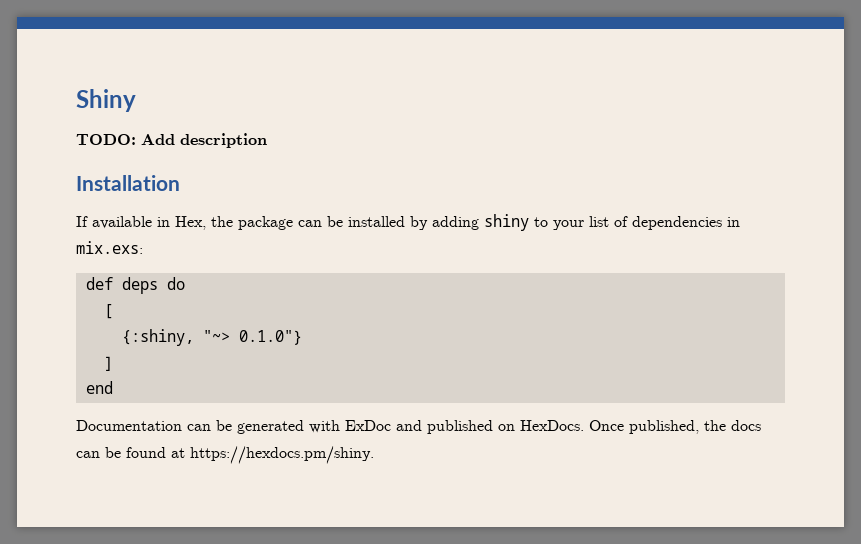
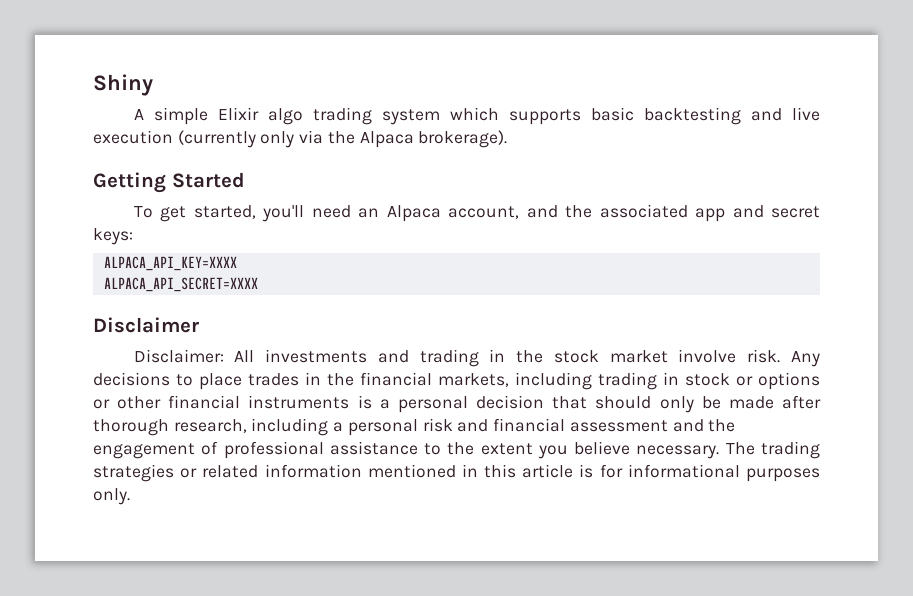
- TODO: Add description
- Installation
- If available in Hex, the package can be installed by adding shiny to your list of dependencies in mix.exs:
- def deps do
- [
- {:shiny, "~> 0.1.0"}
- ]
- end
- Documentation can be generated with ExDoc and published on HexDocs. Once published, the docs can be found at https://hexdocs.pm/shiny.
+ A simple Elixir algo trading system which supports basic backtesting and live execution (currently only via the Alpaca brokerage).
+ Getting Started
+ To get started, you'll need an Alpaca account, and the associated app and secret keys:
+ ALPACA_API_KEY=XXXX
+ ALPACA_API_SECRET=XXXX
+ Disclaimer
+ Disclaimer: All investments and trading in the stock market involve risk. Any decisions to place trades in the financial markets, including trading in stock or options or other financial instruments is a personal decision that should only be made after thorough research, including a personal risk and financial assessment and the engagement of professional assistance to the extent you believe necessary. The trading strategies or related information mentioned in this article is for informational purposes only.

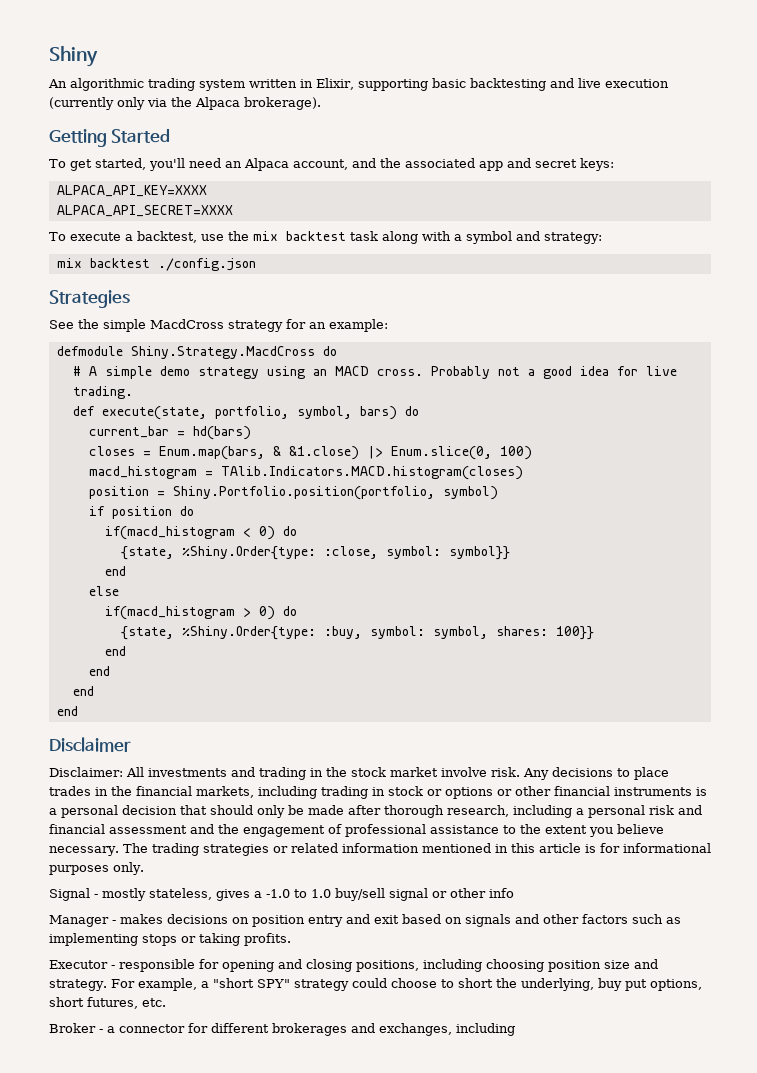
- A simple Elixir algo trading system which supports basic backtesting and live execution (currently only via the Alpaca brokerage).
+ An algorithmic trading system written in Elixir, supporting basic backtesting and live execution (currently only via the Alpaca brokerage).
+ To execute a backtest, use the mix backtest task along with a symbol and strategy:
+ mix backtest ./config.json
+ Strategies
+ See the simple MacdCross strategy for an example:
+ defmodule Shiny.Strategy.MacdCross do
+ # A simple demo strategy using an MACD cross. Probably not a good idea for live trading.
+ def execute(state, portfolio, symbol, bars) do
+ current_bar = hd(bars)
+ closes = Enum.map(bars, & &1.close) |> Enum.slice(0, 100)
+ macd_histogram = TAlib.Indicators.MACD.histogram(closes)
+ position = Shiny.Portfolio.position(portfolio, symbol)
+ if position do
+ if(macd_histogram < 0) do
+ {state, %Shiny.Order{type: :close, symbol: symbol}}
+ end
+ else
+ if(macd_histogram > 0) do
+ {state, %Shiny.Order{type: :buy, symbol: symbol, shares: 100}}
+ end
+ end
+ end
+ end
+ Signal - mostly stateless, gives a -1.0 to 1.0 buy/sell signal or other info
+ Manager - makes decisions on position entry and exit based on signals and other factors such as implementing stops or taking profits.
+ Executor - responsible for opening and closing positions, including choosing position size and strategy. For example, a "short SPY" strategy could choose to short the underlying, buy put options, short futures, etc.
+ Broker - a connector for different brokerages and exchanges, including

